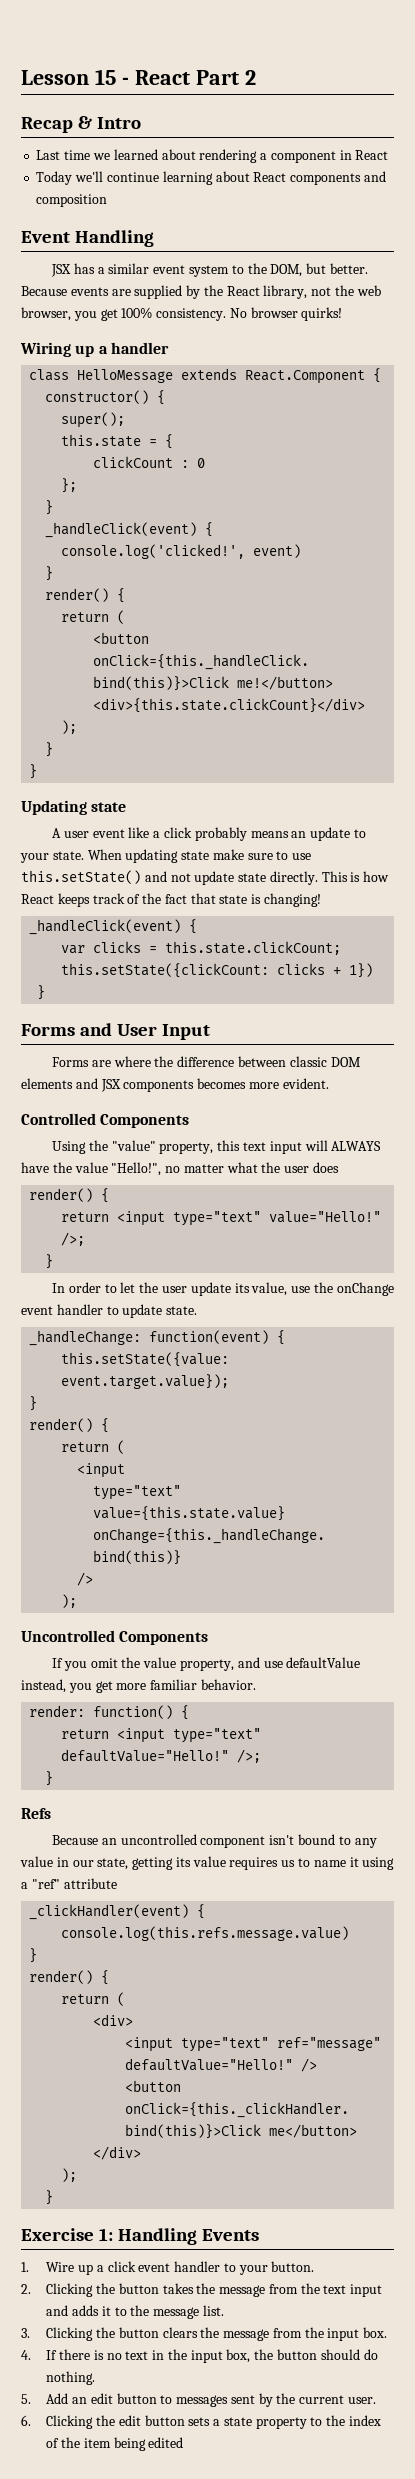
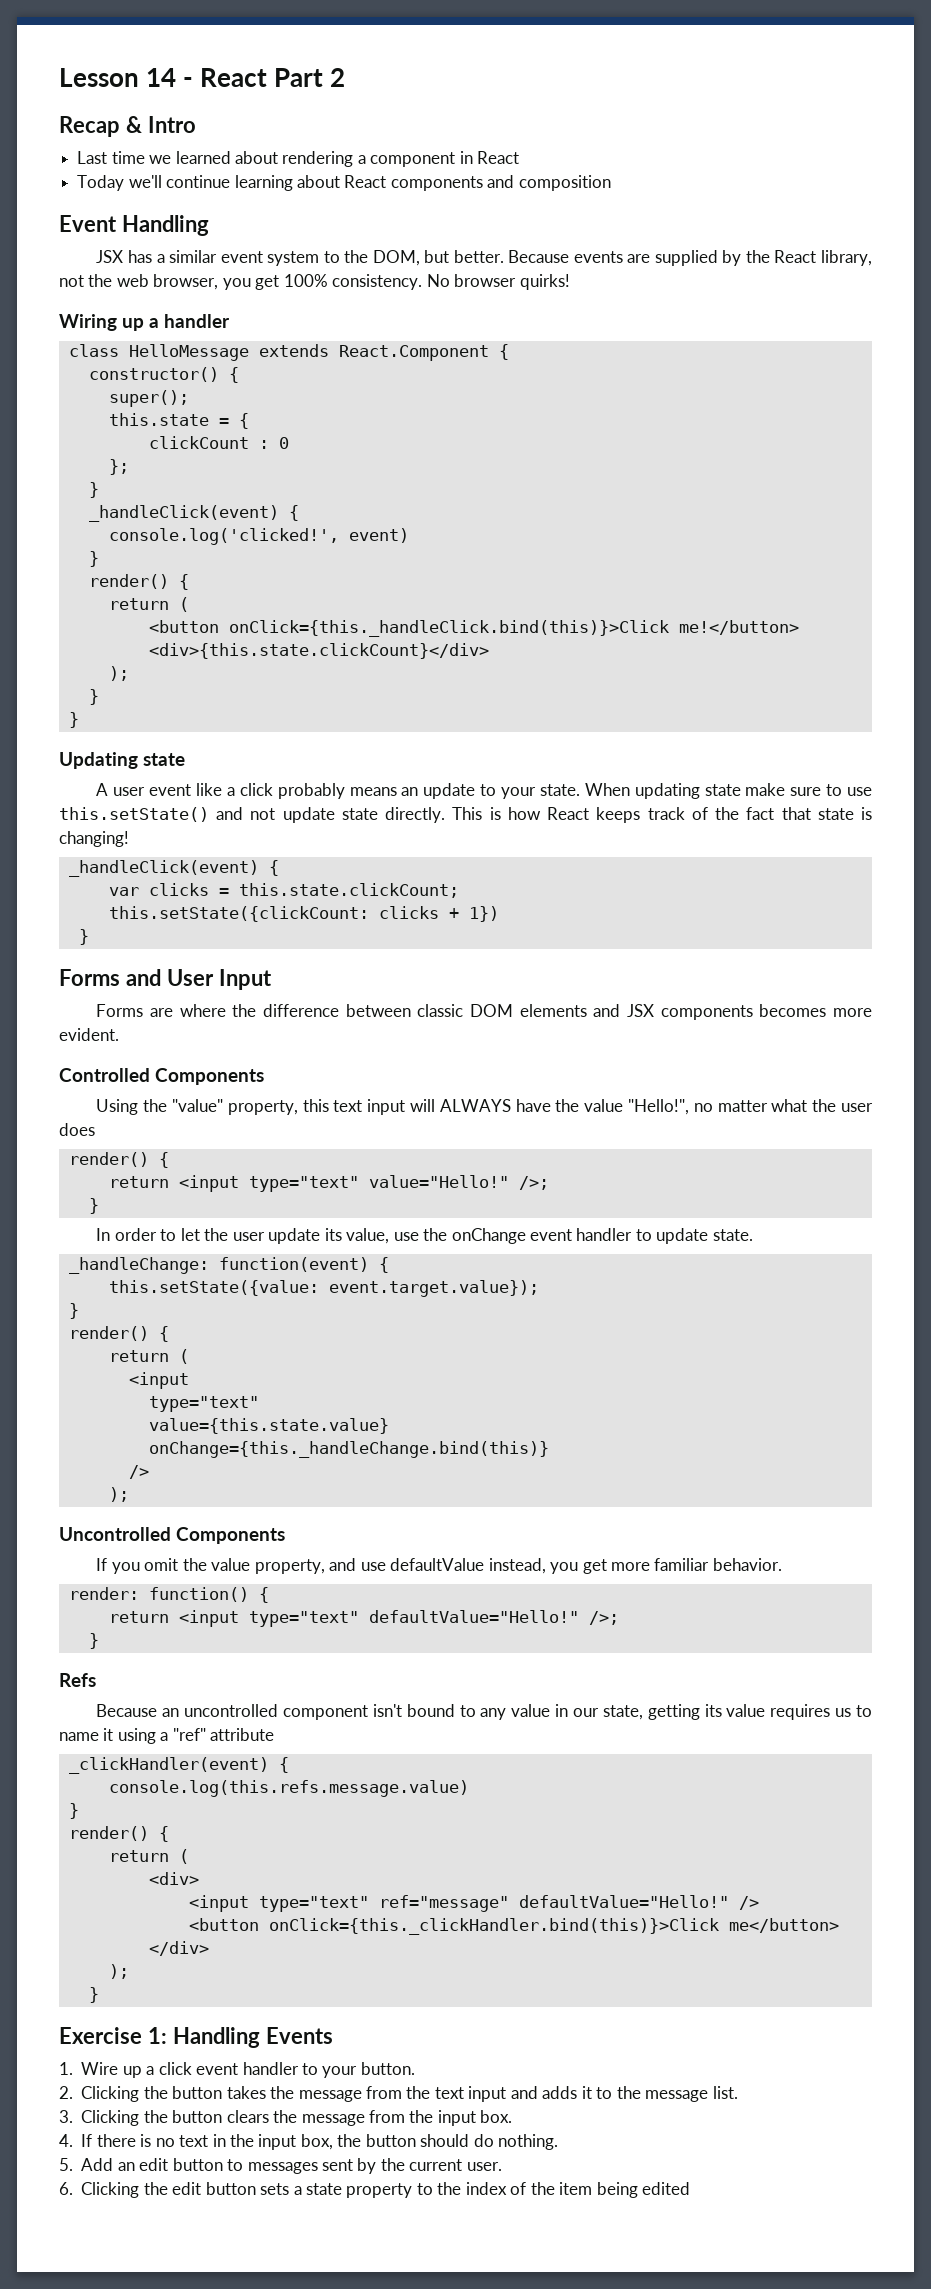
- Lesson 15 - React Part 2
+ Lesson 14 - React Part 2

